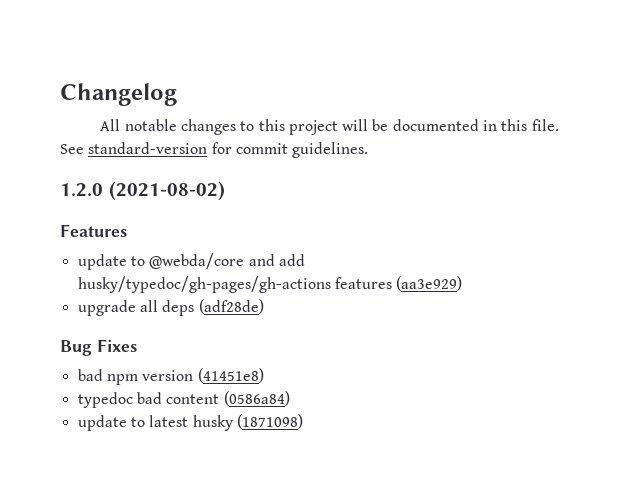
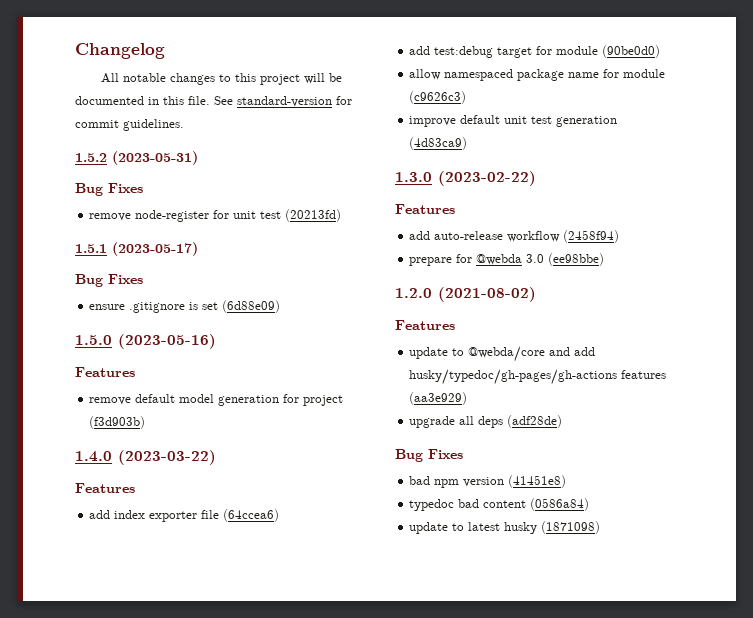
+ 1.5.2 (2023-05-31)
+ Bug Fixes
+ remove node-register for unit test (20213fd)
+ 1.5.1 (2023-05-17)
+ Bug Fixes
+ ensure .gitignore is set (6d88e09)
+ 1.5.0 (2023-05-16)
+ Features
+ remove default model generation for project (f3d903b)
+ 1.4.0 (2023-03-22)
+ Features
+ add index exporter file (64ccea6)
+ add test:debug target for module (90be0d0)
+ allow namespaced package name for module (c9626c3)
+ improve default unit test generation (4d83ca9)
+ 1.3.0 (2023-02-22)
+ Features
+ add auto-release workflow (2458f94)
+ prepare for @webda 3.0 (ee98bbe)

